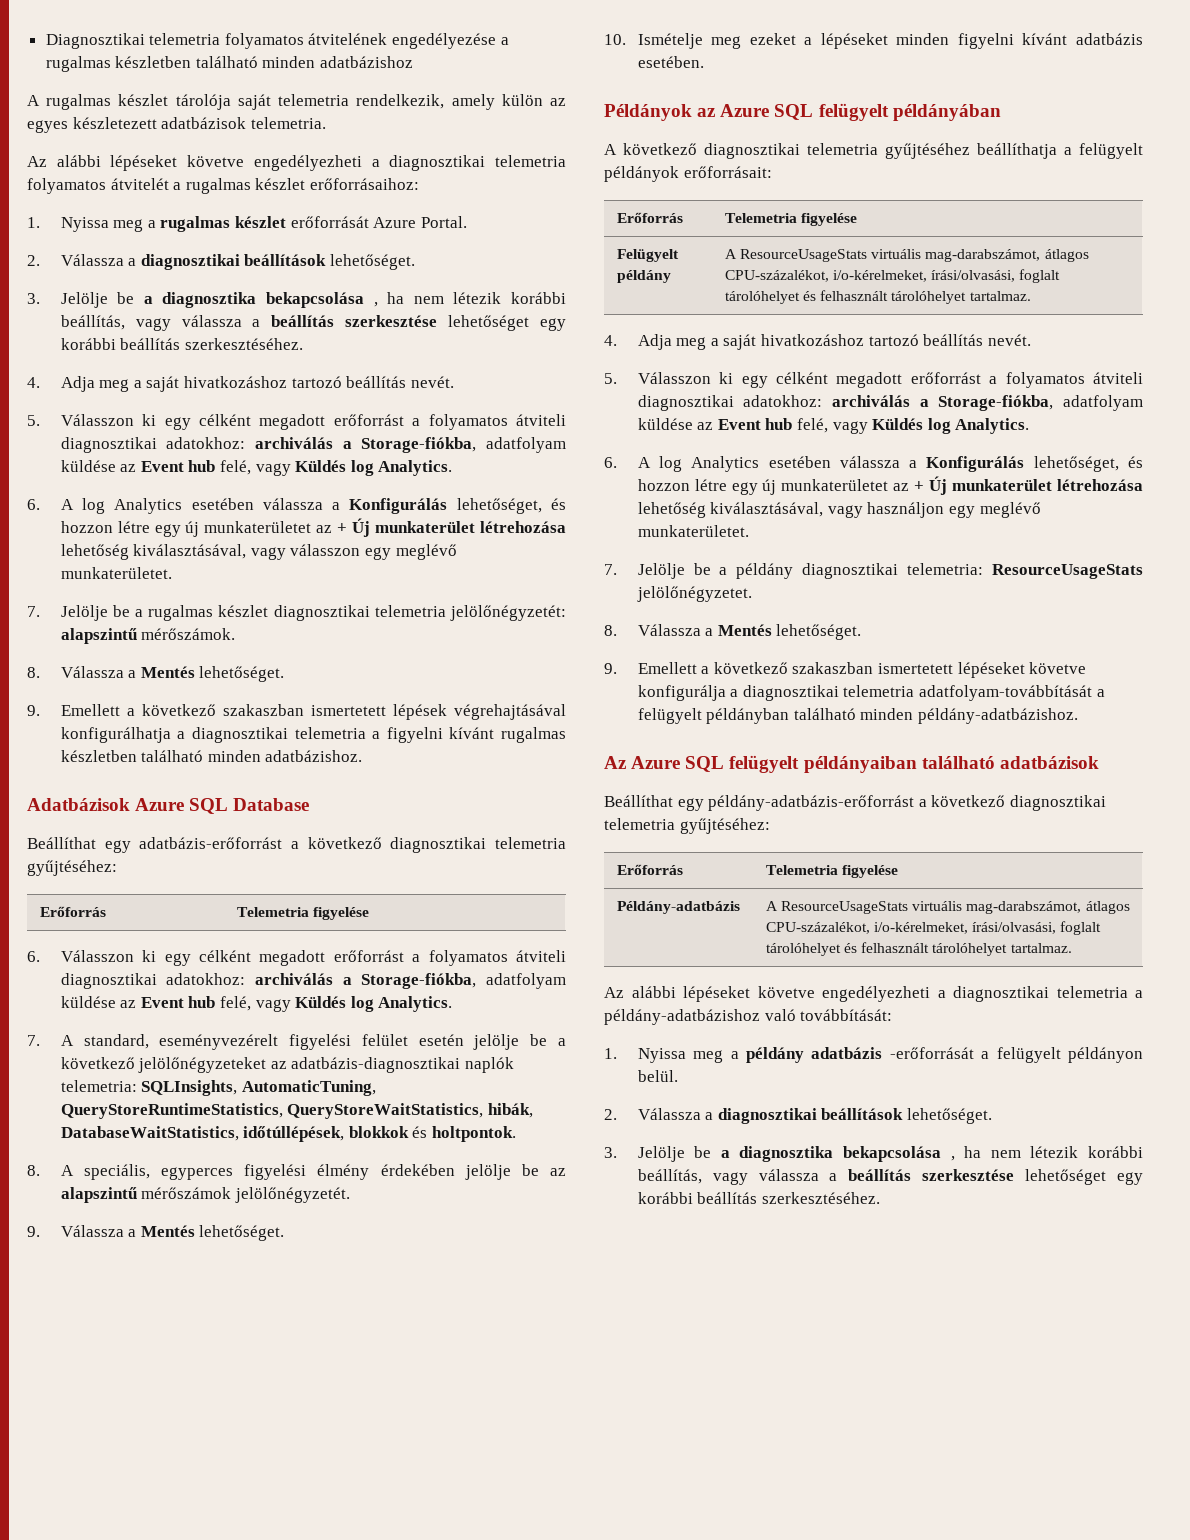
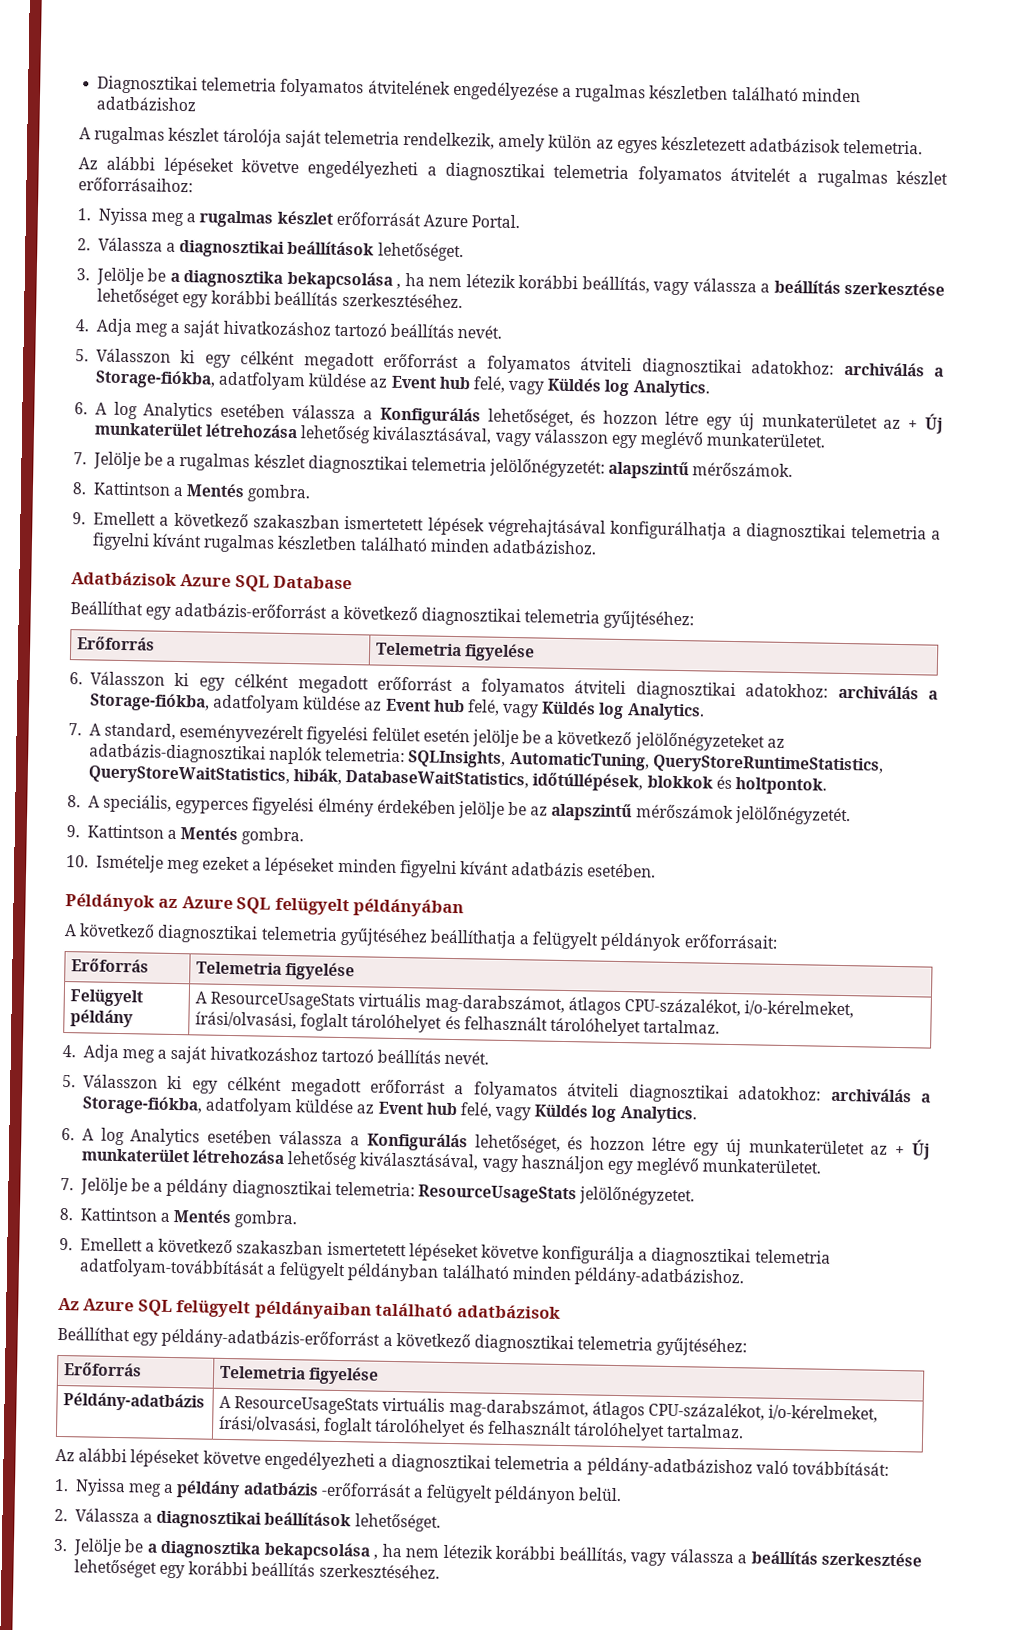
  7. Jelölje be a rugalmas készlet diagnosztikai telemetria jelölőnégyzetét: alapszintű mérőszámok.
- 8. Válassza a Mentés lehetőséget.
+ 8. Kattintson a Mentés gombra.
- 9. Válassza a Mentés lehetőséget.
+ 9. Kattintson a Mentés gombra.
  7. Jelölje be a példány diagnosztikai telemetria: ResourceUsageStats jelölőnégyzetet.
- 8. Válassza a Mentés lehetőséget.
+ 8. Kattintson a Mentés gombra.

